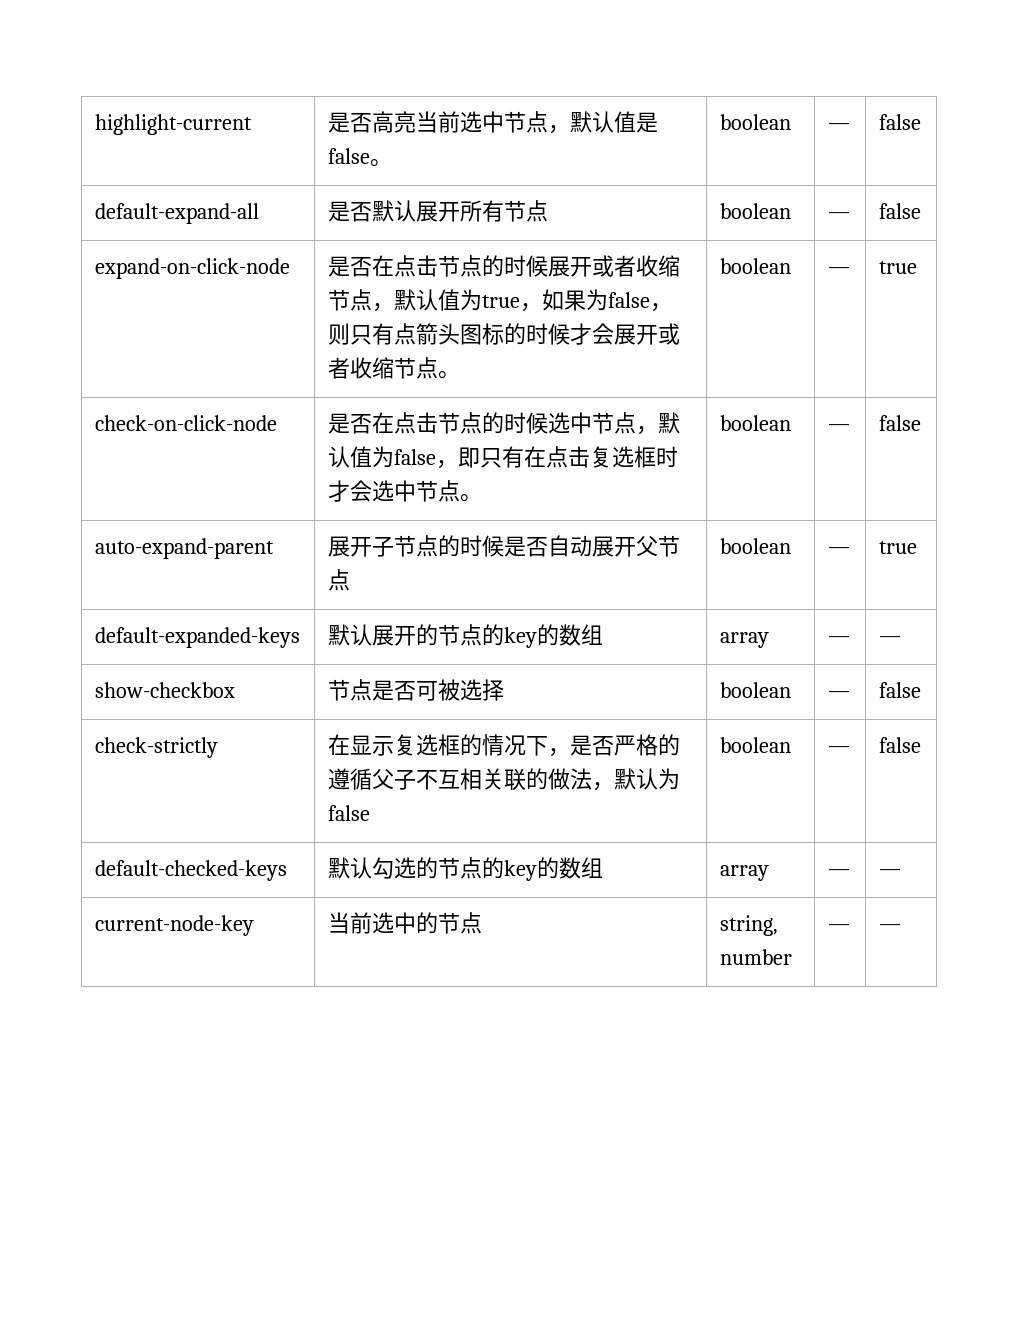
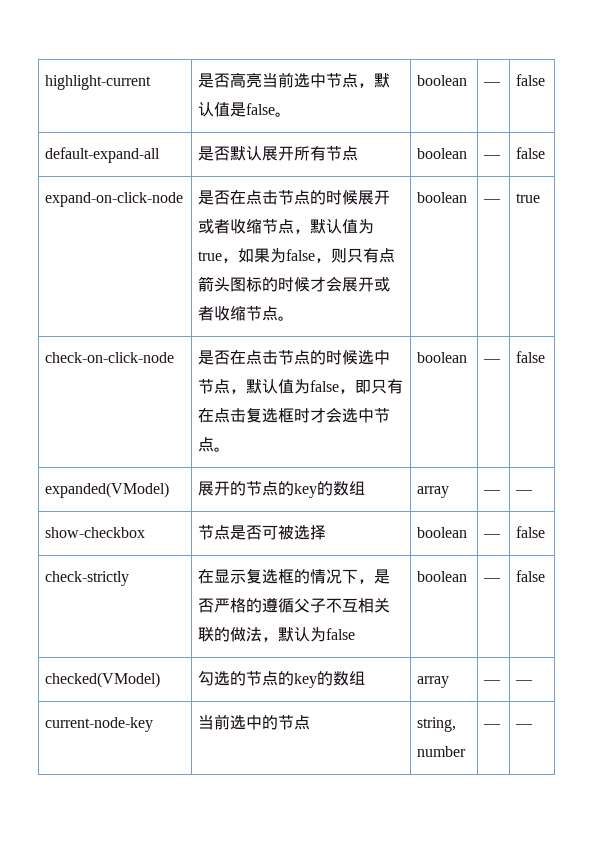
- auto-expand-parent | 展开子节点的时候是否自动展开父节点 | boolean | — | true
- default-expanded-keys | 默认展开的节点的key的数组 | array | — | —
+ expanded(VModel) | 展开的节点的key的数组 | array | — | —
- default-checked-keys | 默认勾选的节点的key的数组 | array | — | —
+ checked(VModel) | 勾选的节点的key的数组 | array | — | —

